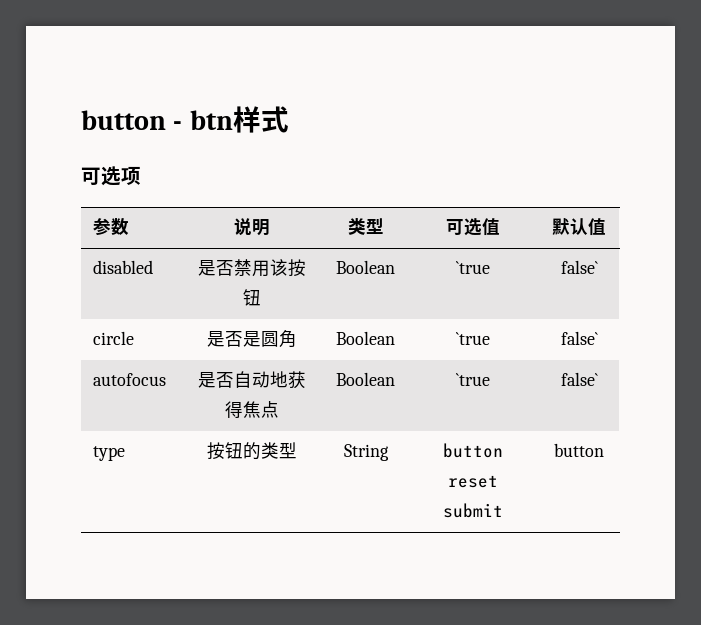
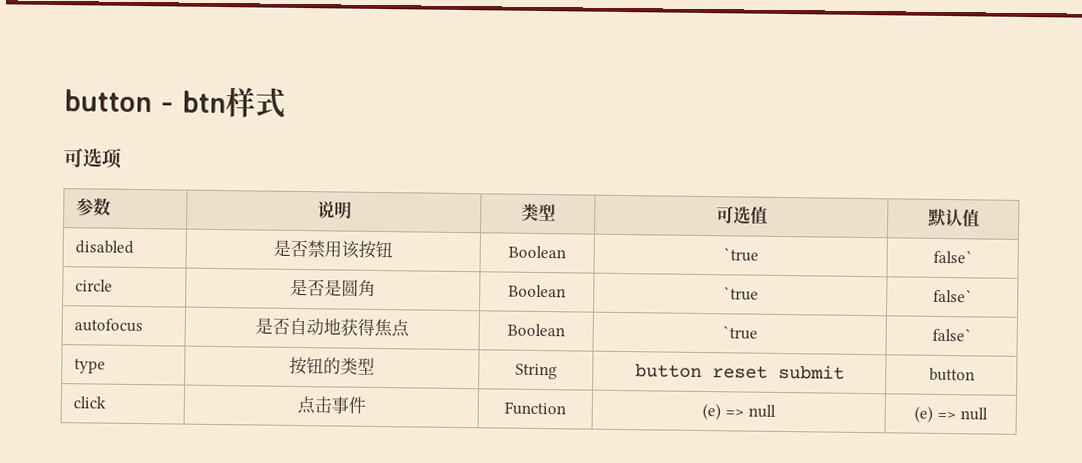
+ click | 点击事件 | Function | (e) => null | (e) => null

